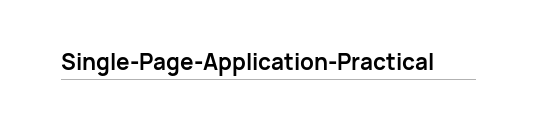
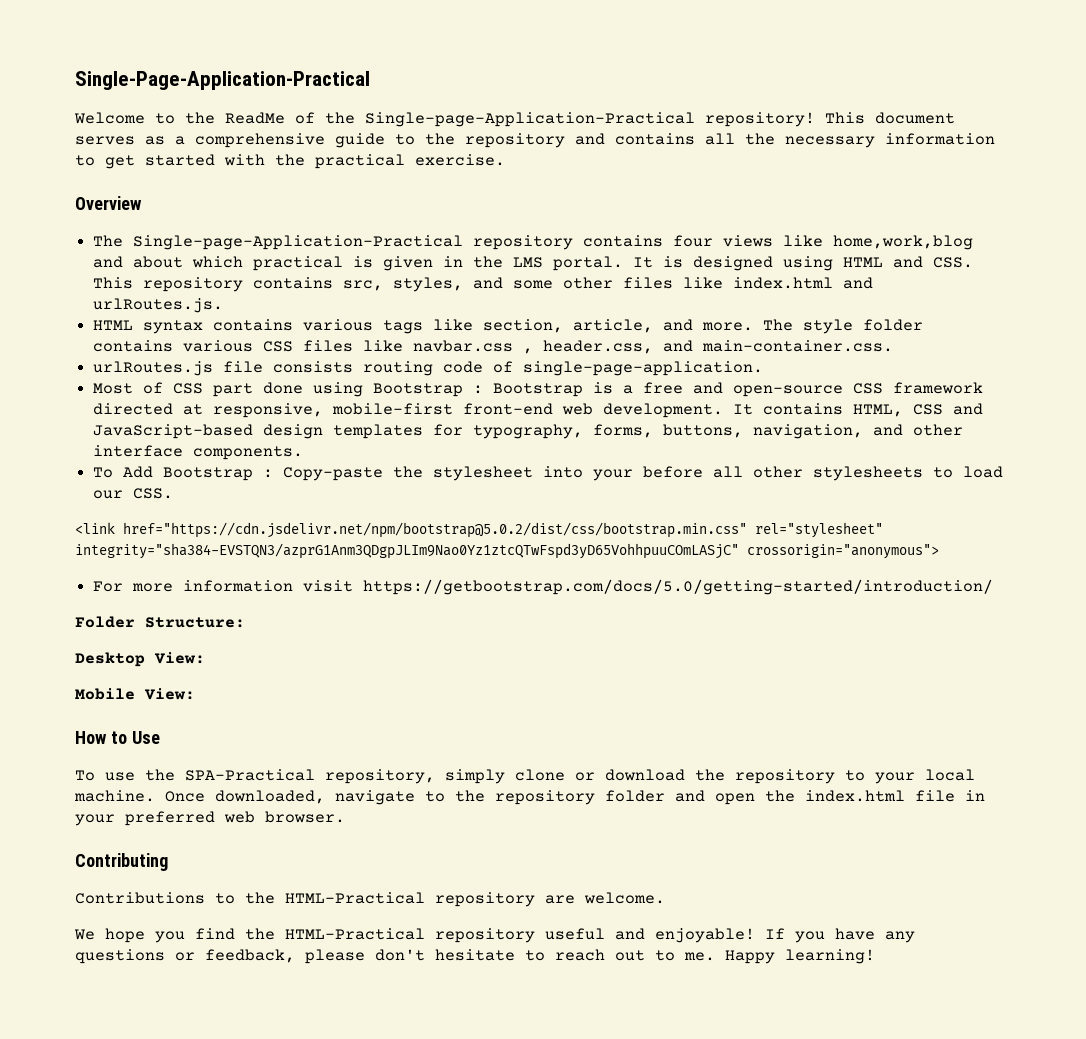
+ Welcome to the ReadMe of the Single-page-Application-Practical repository! This document serves as a comprehensive guide to the repository and contains all the necessary information to get started with the practical exercise.
+ Overview
+ The Single-page-Application-Practical repository contains four views like home,work,blog and about which practical is given in the LMS portal. It is designed using HTML and CSS. This repository contains src, styles, and some other files like index.html and urlRoutes.js.
+ HTML syntax contains various tags like section, article, and more. The style folder contains various CSS files like navbar.css , header.css, and main-container.css.
+ urlRoutes.js file consists routing code of single-page-application.
+ Most of CSS part done using Bootstrap : Bootstrap is a free and open-source CSS framework directed at responsive, mobile-first front-end web development. It contains HTML, CSS and JavaScript-based design templates for typography, forms, buttons, navigation, and other interface components.
+ To Add Bootstrap : Copy-paste the stylesheet into your before all other stylesheets to load our CSS.
+ <link href="https://cdn.jsdelivr.net/npm/bootstrap@5.0.2/dist/css/bootstrap.min.css" rel="stylesheet" integrity="sha384-EVSTQN3/azprG1Anm3QDgpJLIm9Nao0Yz1ztcQTwFspd3yD65VohhpuuCOmLASjC" crossorigin="anonymous">
+ For more information visit https://getbootstrap.com/docs/5.0/getting-started/introduction/
+ Folder Structure:
+ Desktop View:
+ Mobile View:
+ How to Use
+ To use the SPA-Practical repository, simply clone or download the repository to your local machine. Once downloaded, navigate to the repository folder and open the index.html file in your preferred web browser.
+ Contributing
+ Contributions to the HTML-Practical repository are welcome.
+ We hope you find the HTML-Practical repository useful and enjoyable! If you have any questions or feedback, please don't hesitate to reach out to me. Happy learning!

